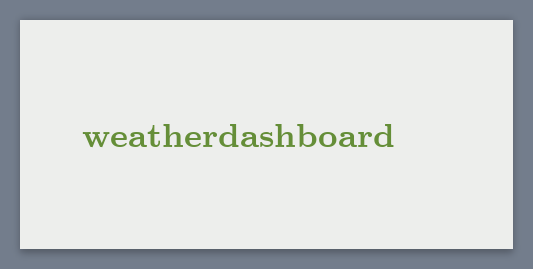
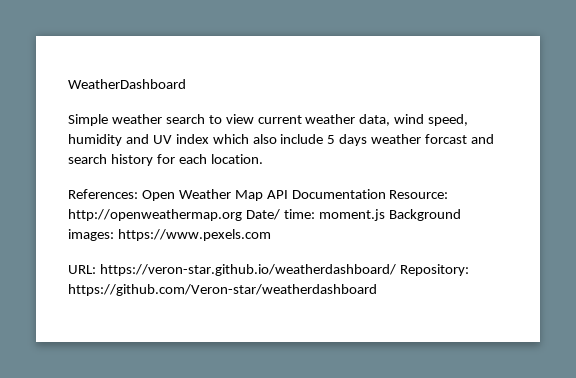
- weatherdashboard
+ WeatherDashboard
+ Simple weather search to view current weather data, wind speed, humidity and UV index which also include 5 days weather forcast and search history for each location.
+ References: Open Weather Map API Documentation Resource: http://openweathermap.org Date/ time: moment.js Background images: https://www.pexels.com
+ URL: https://veron-star.github.io/weatherdashboard/ Repository: https://github.com/Veron-star/weatherdashboard

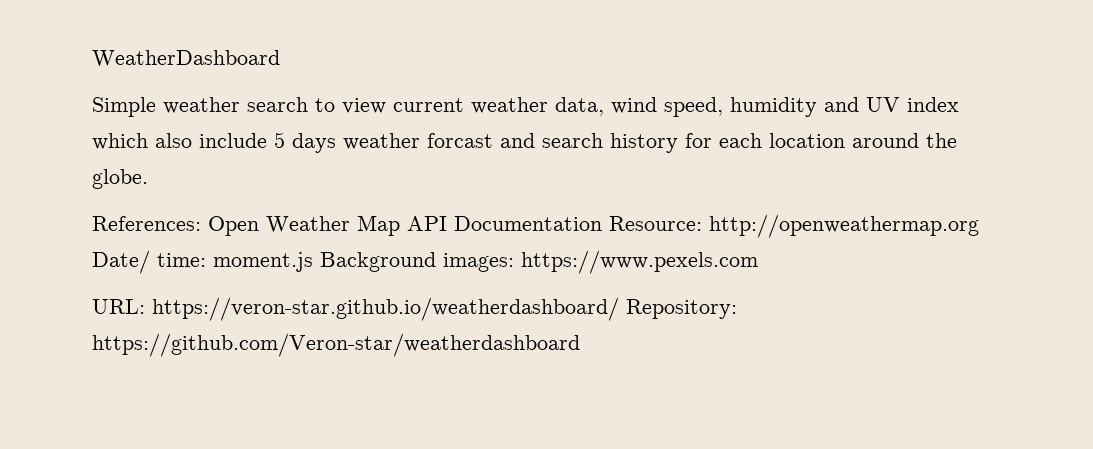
- Simple weather search to view current weather data, wind speed, humidity and UV index which also include 5 days weather forcast and search history for each location.
+ Simple weather search to view current weather data, wind speed, humidity and UV index which also include 5 days weather forcast and search history for each location around the globe.

